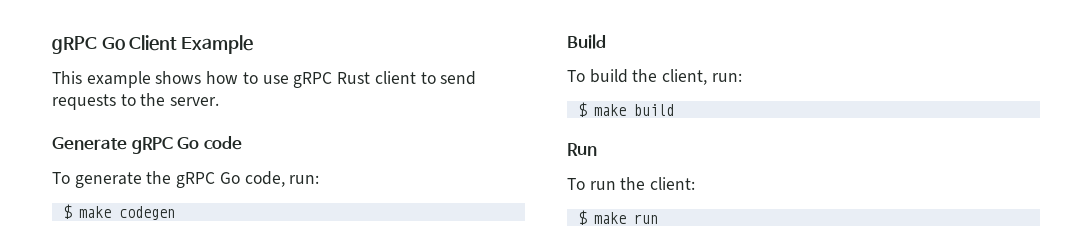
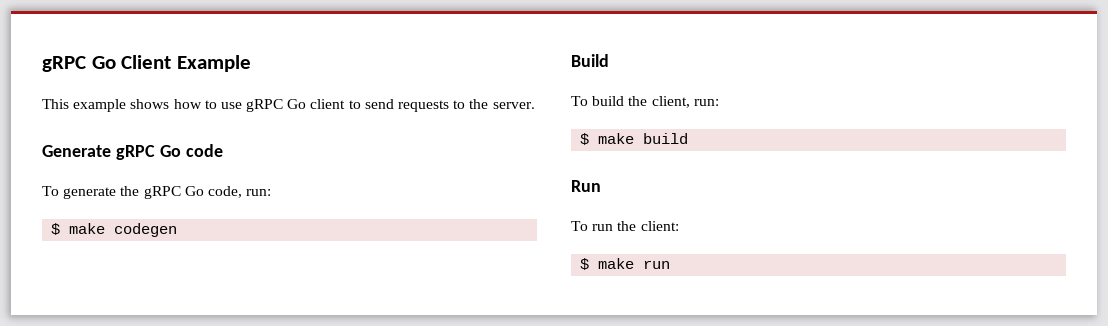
- This example shows how to use gRPC Rust client to send requests to the server.
+ This example shows how to use gRPC Go client to send requests to the server.

